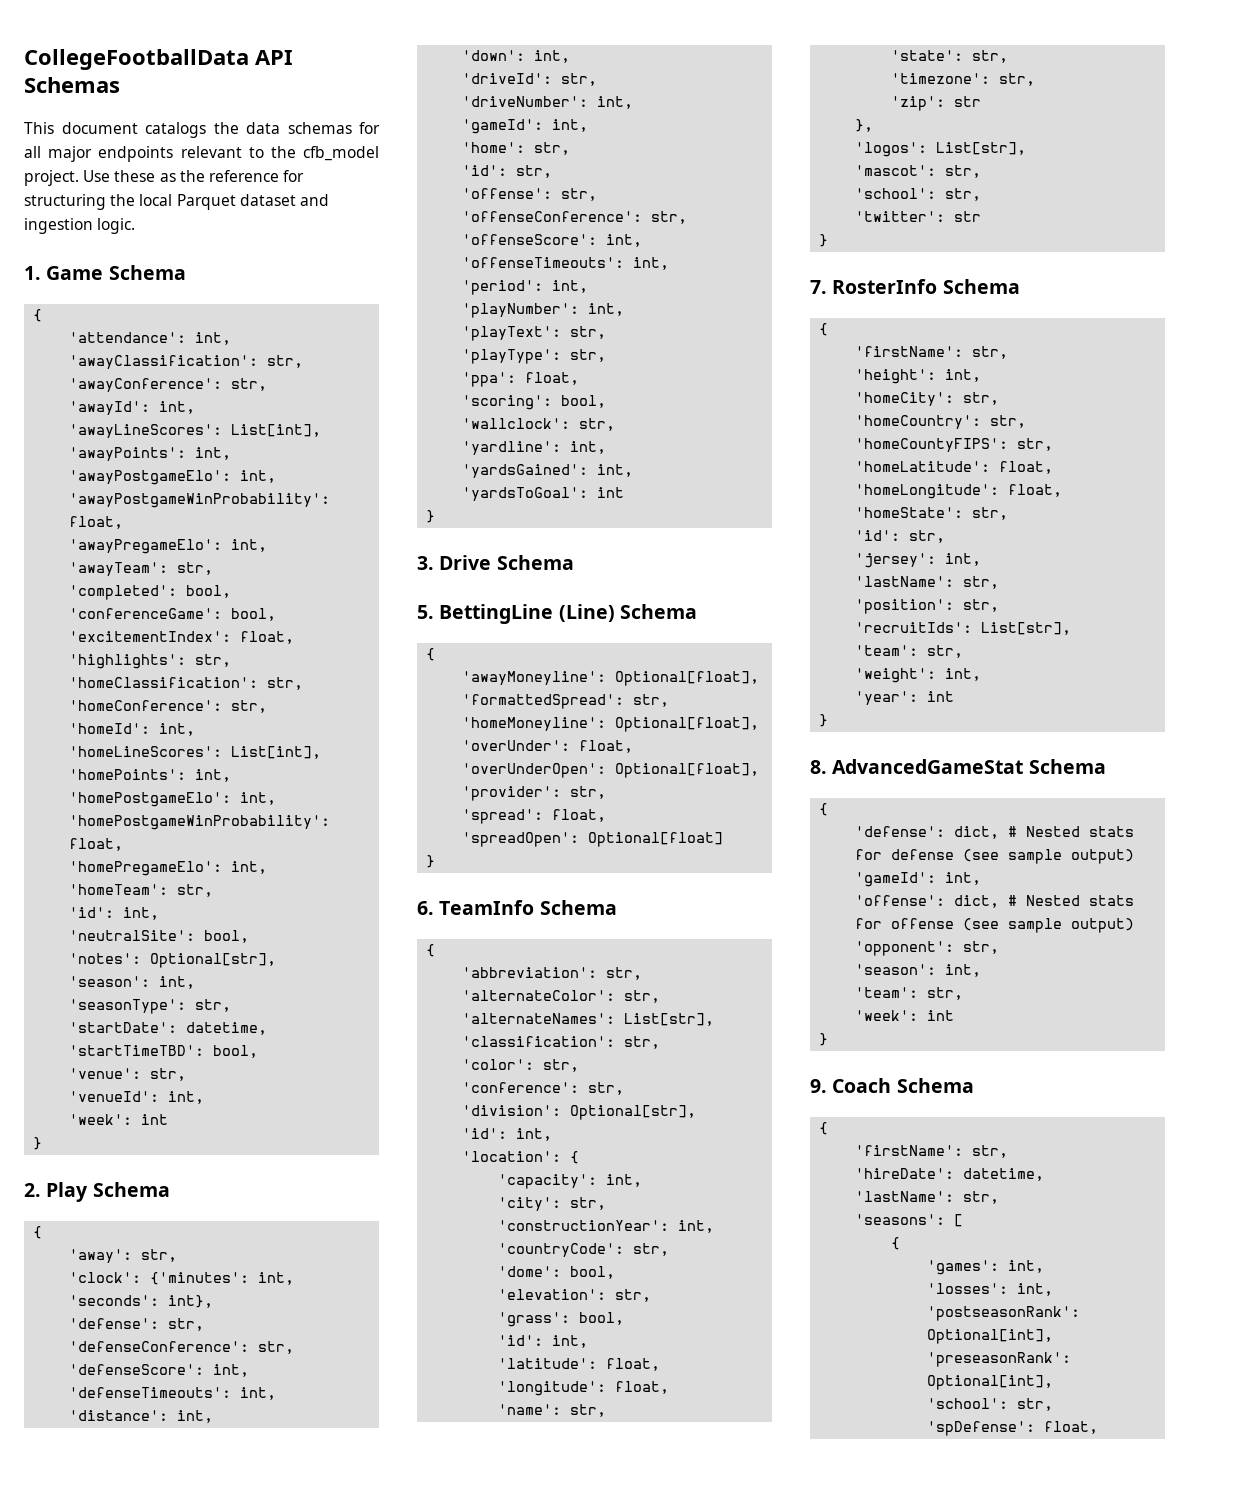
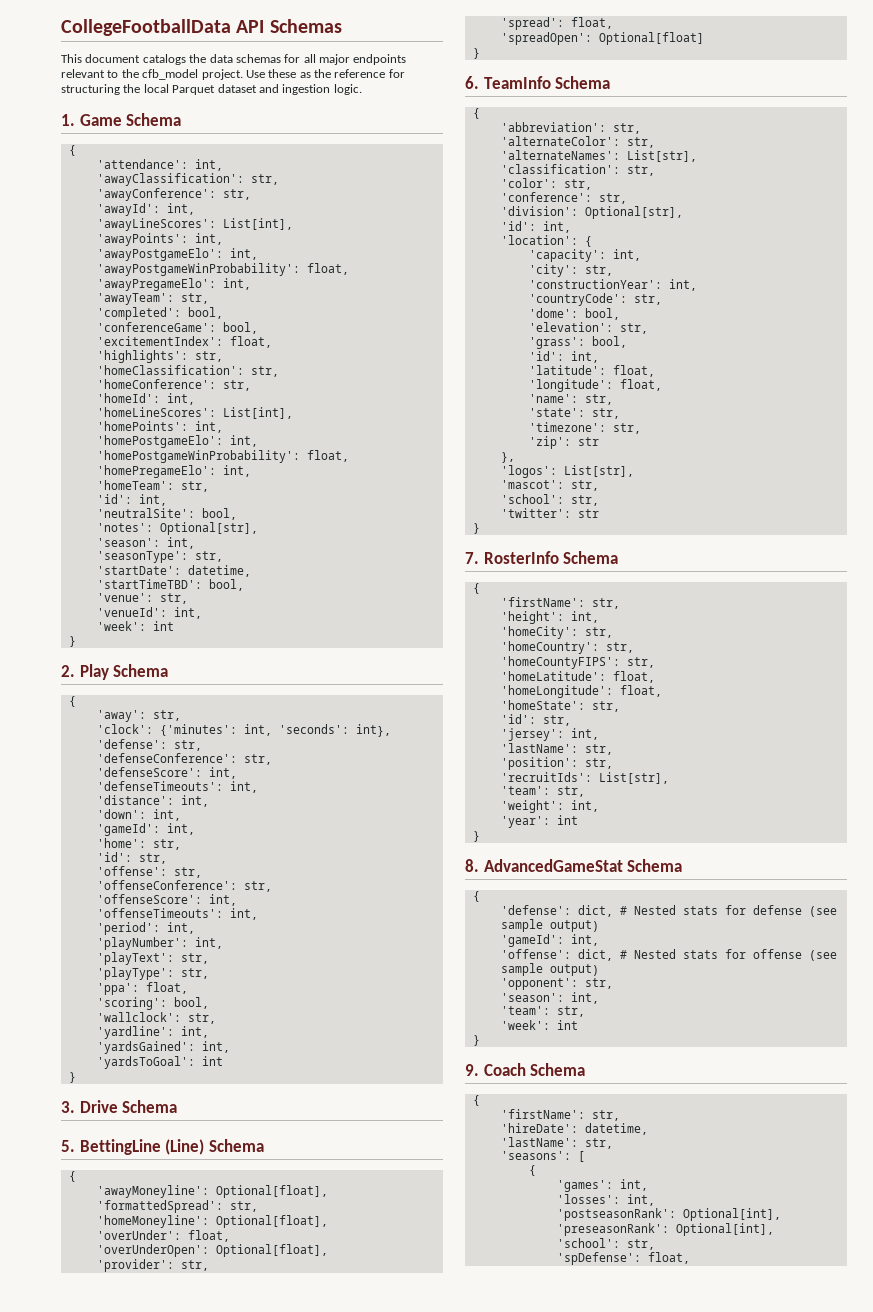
- 'driveId': str,
- 'driveNumber': int,

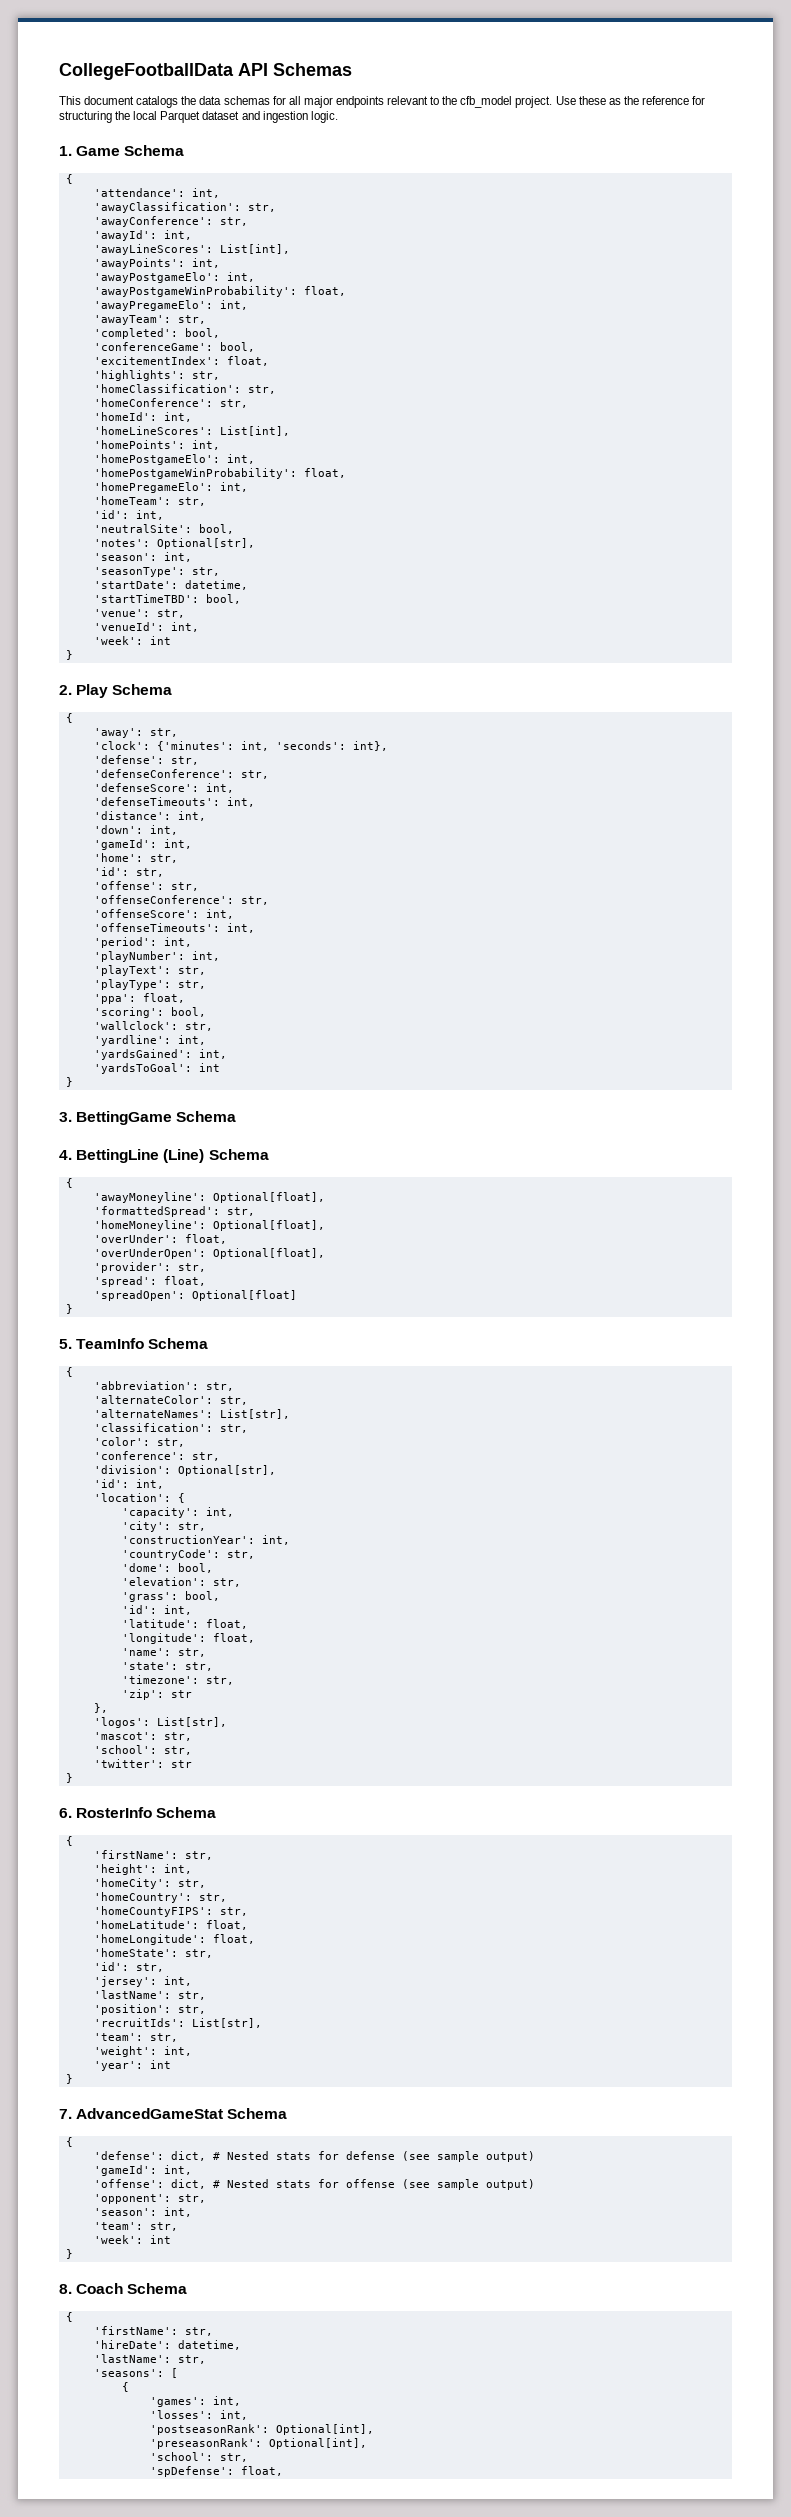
- 3. Drive Schema
- 5. BettingLine (Line) Schema
+ 3. BettingGame Schema
+ 4. BettingLine (Line) Schema
- 6. TeamInfo Schema
+ 5. TeamInfo Schema
- 7. RosterInfo Schema
+ 6. RosterInfo Schema
- 8. AdvancedGameStat Schema
+ 7. AdvancedGameStat Schema
- 9. Coach Schema
+ 8. Coach Schema

